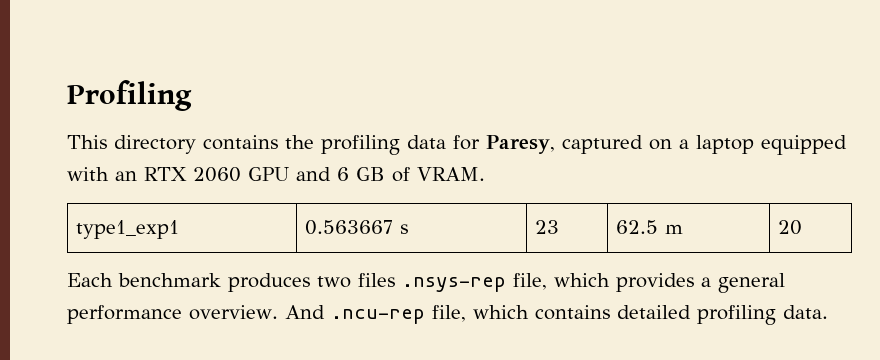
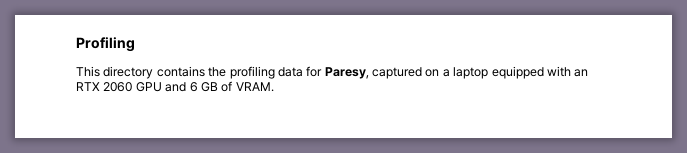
- type1_exp1 | 0.563667 s | 23 | 62.5 m | 20
- Each benchmark produces two files .nsys-rep file, which provides a general performance overview. And .ncu-rep file, which contains detailed profiling data.

